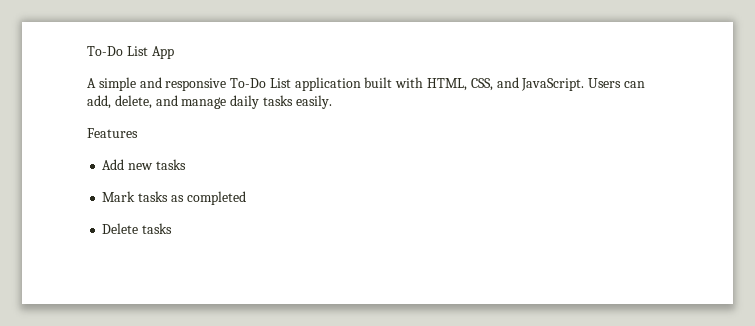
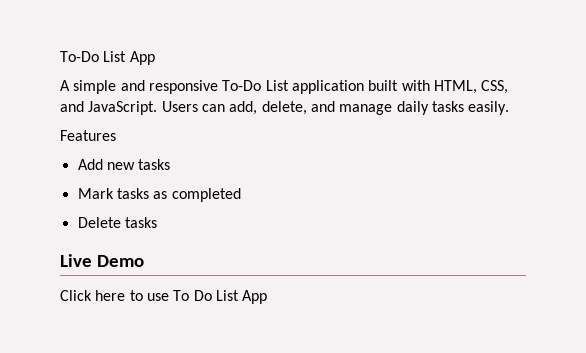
+ Live Demo
+ Click here to use To Do List App

